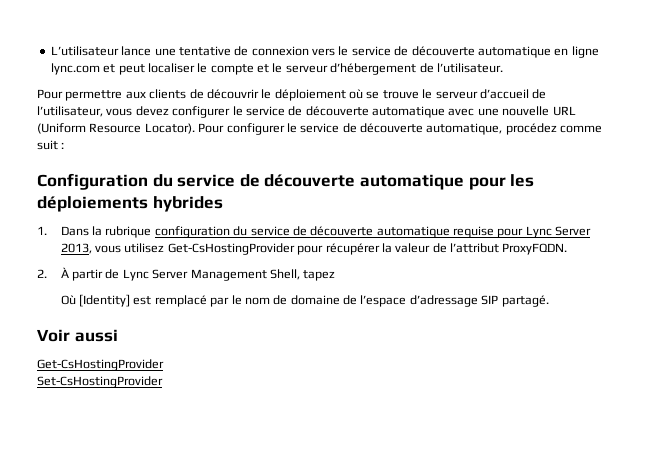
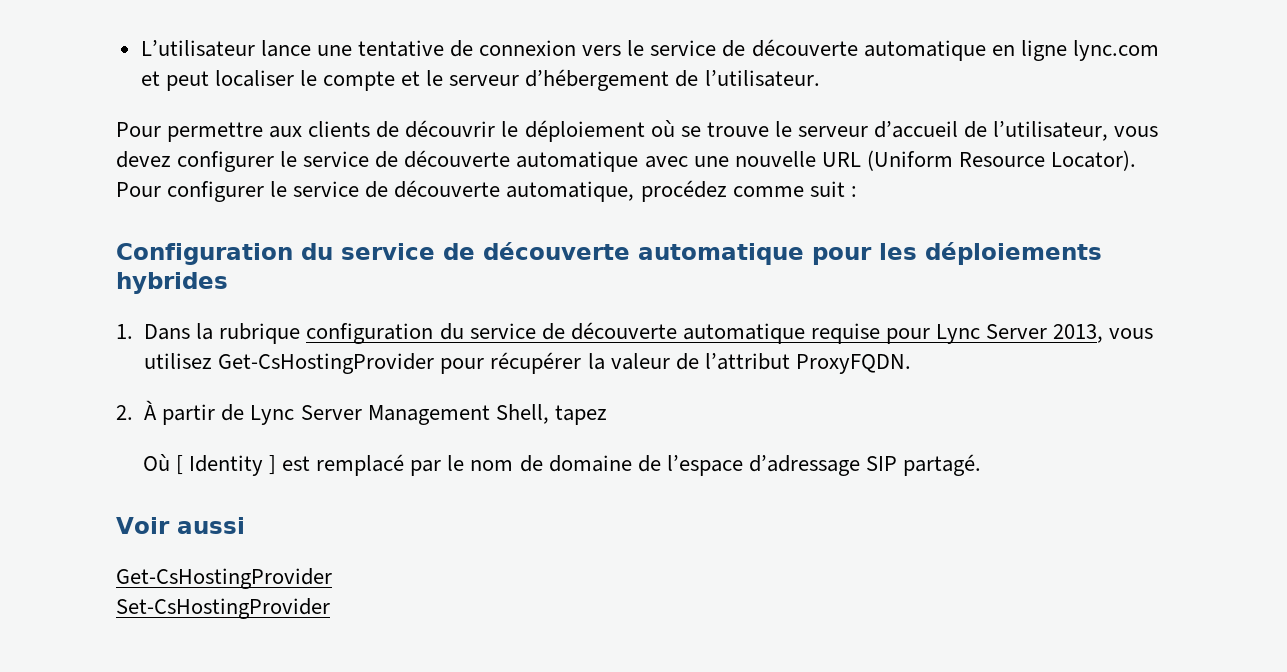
- Où [Identity] est remplacé par le nom de domaine de l’espace d’adressage SIP partagé.
+ Où [ Identity ] est remplacé par le nom de domaine de l’espace d’adressage SIP partagé.

